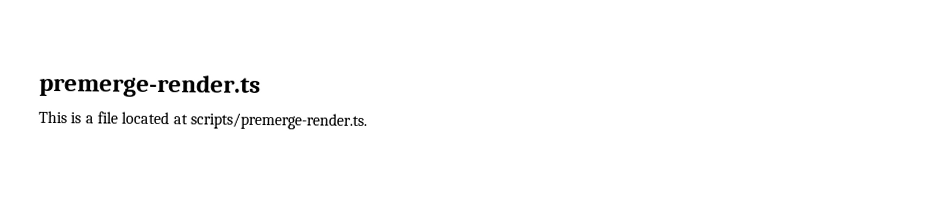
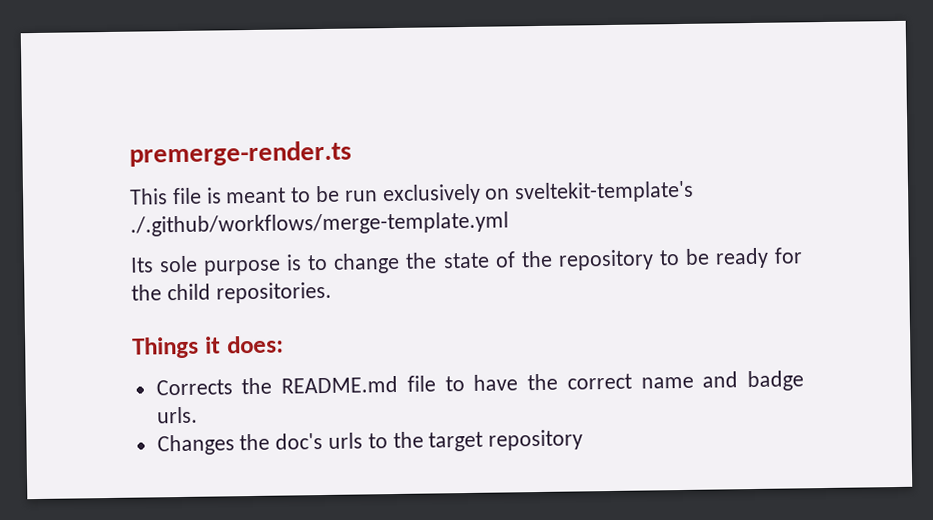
- This is a file located at scripts/premerge-render.ts.
+ This file is meant to be run exclusively on sveltekit-template's ./.github/workflows/merge-template.yml
+ Its sole purpose is to change the state of the repository to be ready for the child repositories.
+ Things it does:
+ Corrects the README.md file to have the correct name and badge urls.
+ Changes the doc's urls to the target repository

